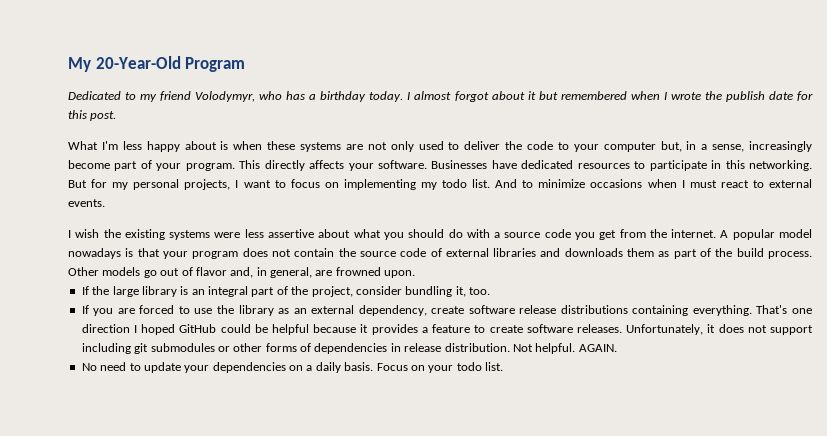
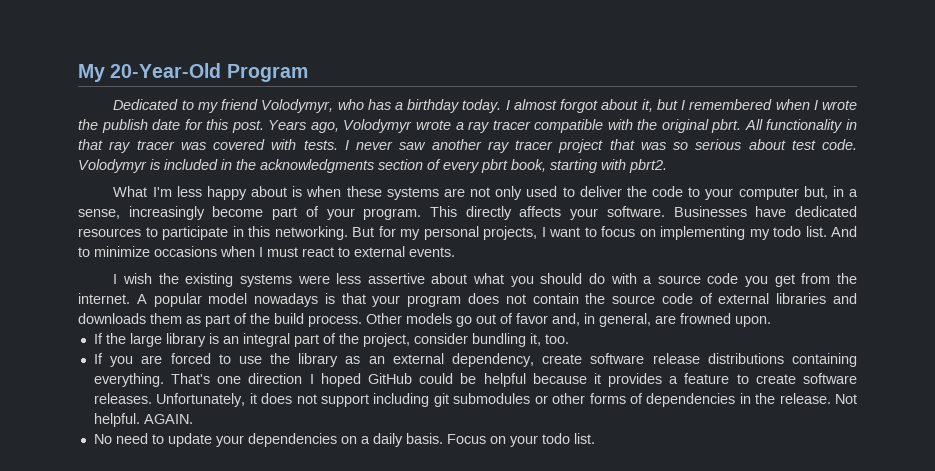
- I almost forgot about it but remembered when I wrote the publish date for this post.
+ I almost forgot about it, but I remembered when I wrote the publish date for this post. Years ago, Volodymyr wrote a ray tracer compatible with the original pbrt. All functionality in that ray tracer was covered with tests. I never saw another ray tracer project that was so serious about test code. Volodymyr is included in the acknowledgments section of every pbrt book, starting with pbrt2.
- Other models go out of flavor and, in general, are frowned upon.
+ Other models go out of favor and, in general, are frowned upon.
- Unfortunately, it does not support including git submodules or other forms of dependencies in release distribution.
+ Unfortunately, it does not support including git submodules or other forms of dependencies in the release.

